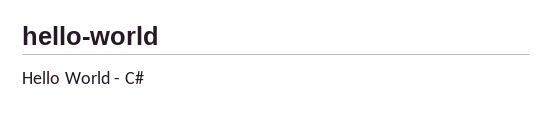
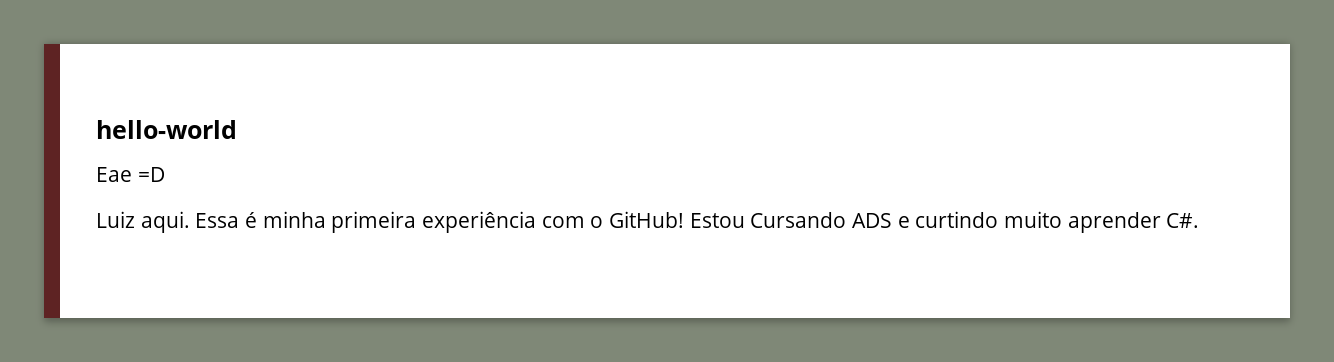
- Hello World - C#
+ Eae =D
+ Luiz aqui. Essa é minha primeira experiência com o GitHub! Estou Cursando ADS e curtindo muito aprender C#.

